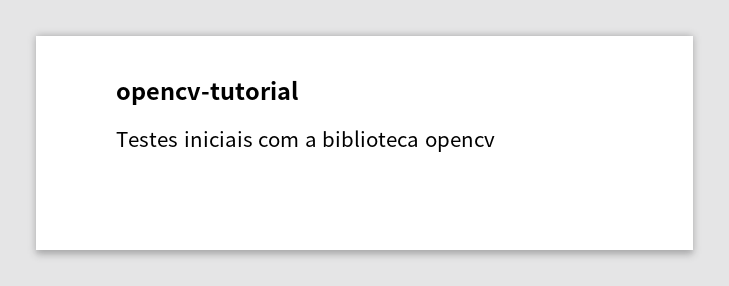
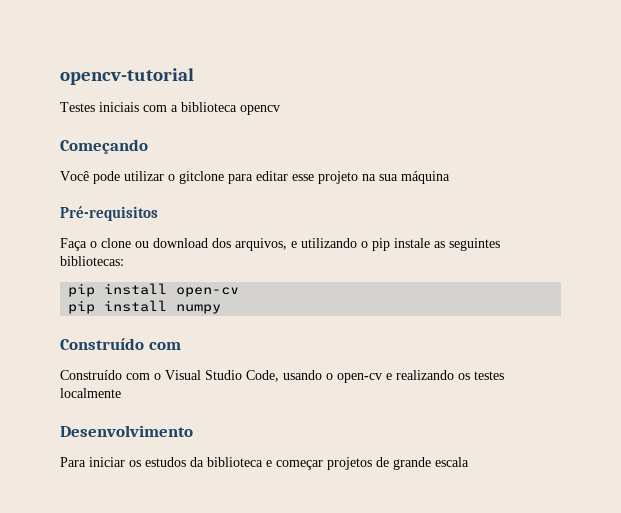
+ Começando
+ Você pode utilizar o gitclone para editar esse projeto na sua máquina
+ Pré-requisitos
+ Faça o clone ou download dos arquivos, e utilizando o pip instale as seguintes bibliotecas:
+ pip install open-cv
+ pip install numpy
+ Construído com
+ Construído com o Visual Studio Code, usando o open-cv e realizando os testes localmente
+ Desenvolvimento
+ Para iniciar os estudos da biblioteca e começar projetos de grande escala

